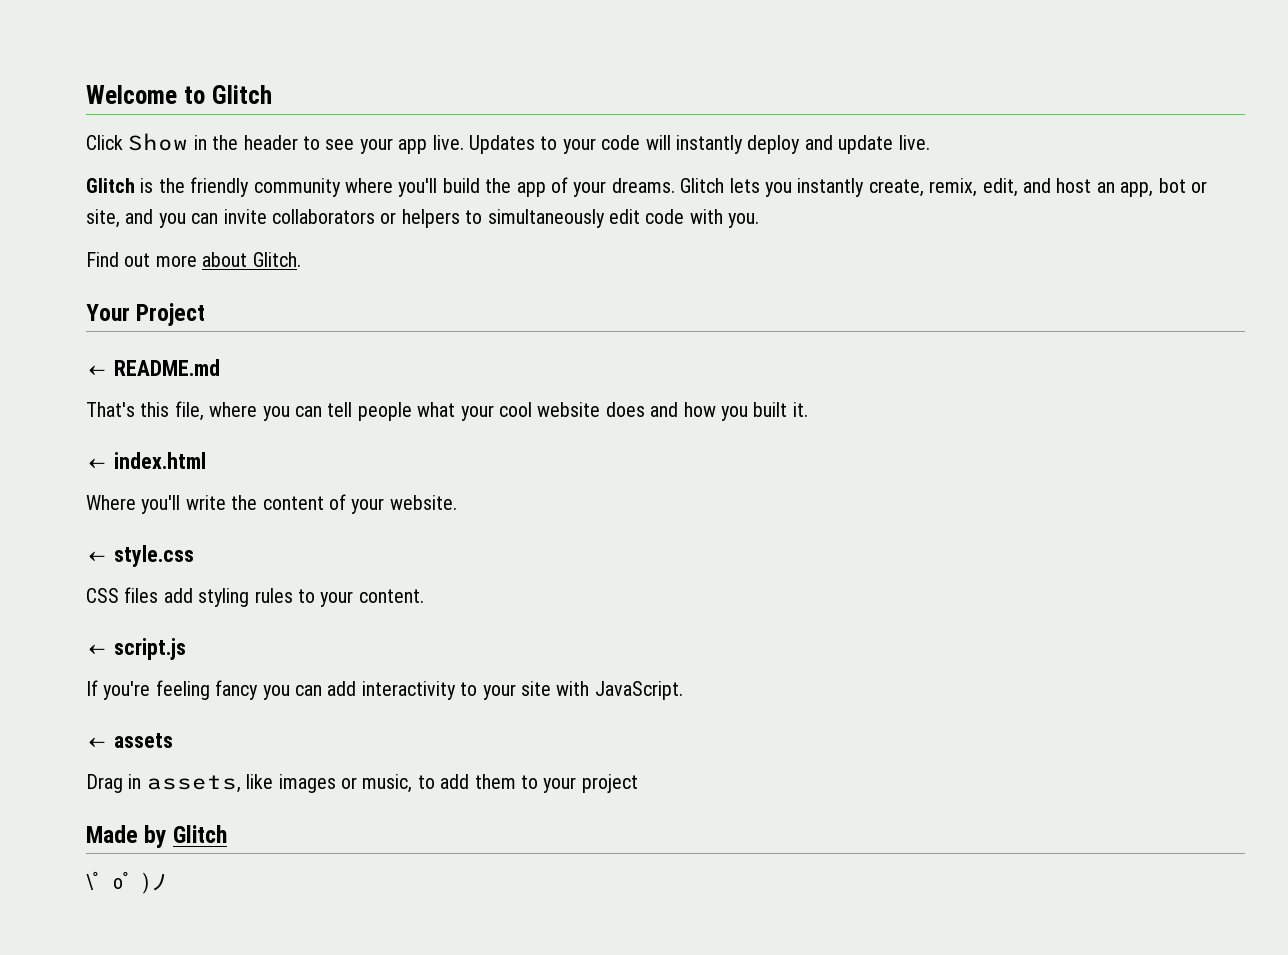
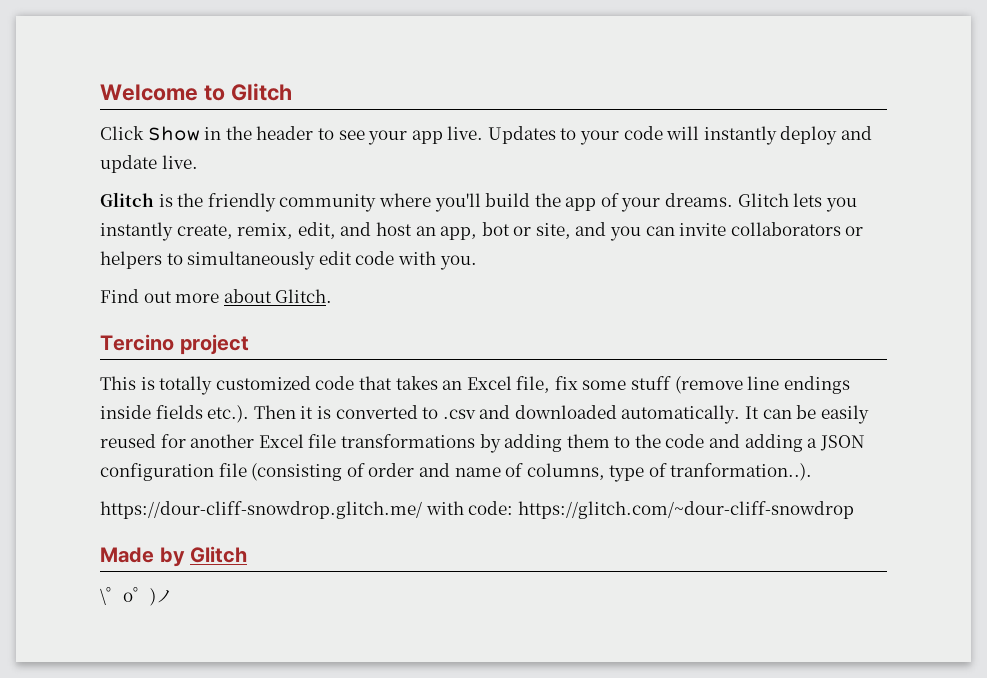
- Your Project
- ← README.md
- That's this file, where you can tell people what your cool website does and how you built it.
- ← index.html
- Where you'll write the content of your website.
- ← style.css
- CSS files add styling rules to your content.
- ← script.js
- If you're feeling fancy you can add interactivity to your site with JavaScript.
- ← assets
- Drag in assets, like images or music, to add them to your project
+ Tercino project
+ This is totally customized code that takes an Excel file, fix some stuff (remove line endings inside fields etc.). Then it is converted to .csv and downloaded automatically. It can be easily reused for another Excel file transformations by adding them to the code and adding a JSON configuration file (consisting of order and name of columns, type of tranformation..).
+ https://dour-cliff-snowdrop.glitch.me/ with code: https://glitch.com/~dour-cliff-snowdrop

